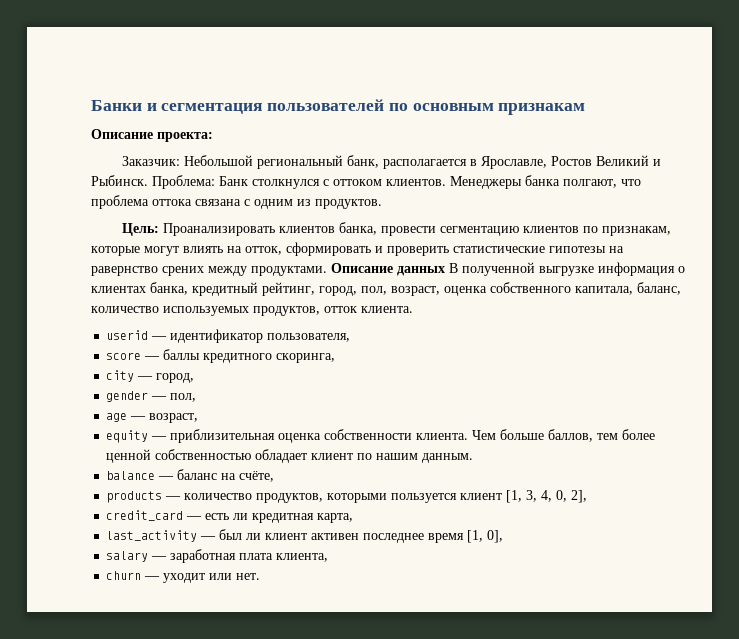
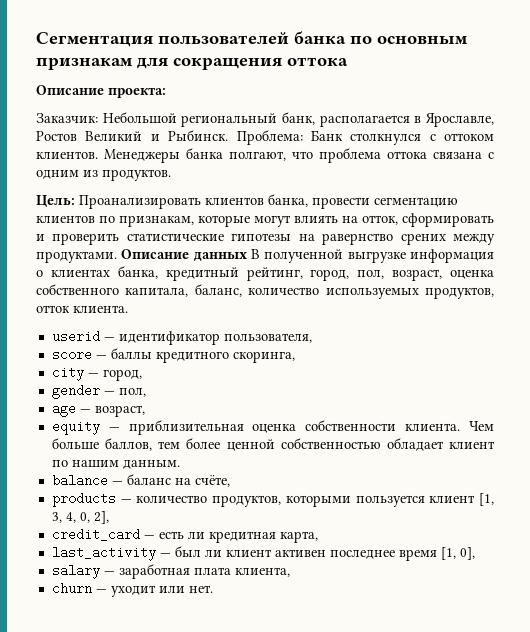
- Банки и сегментация пользователей по основным признакам
+ Сегментация пользователей банка по основным признакам для сокращения оттока

